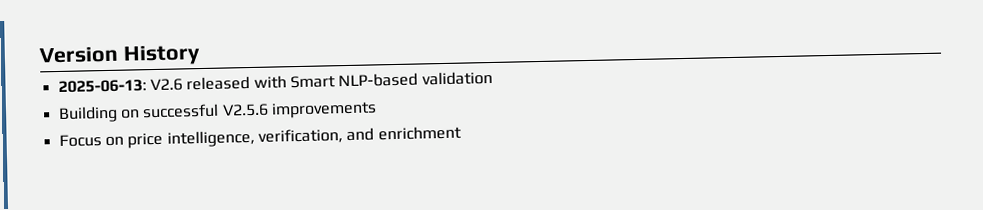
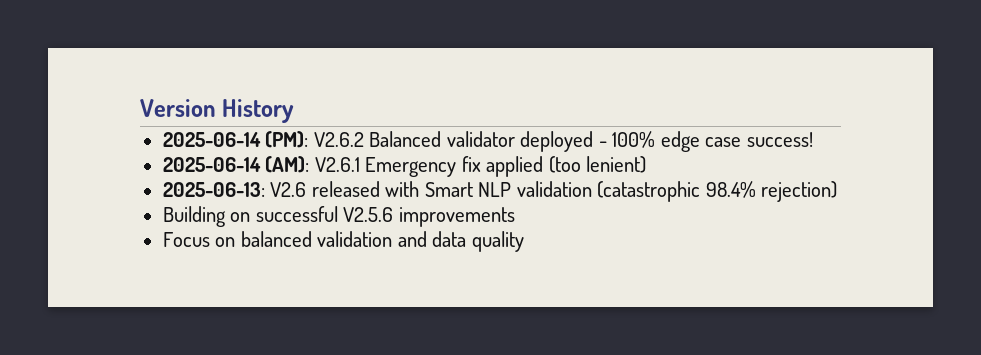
+ 2025-06-14 (PM): V2.6.2 Balanced validator deployed - 100% edge case success!
+ 2025-06-14 (AM): V2.6.1 Emergency fix applied (too lenient)
- 2025-06-13: V2.6 released with Smart NLP-based validation
+ 2025-06-13: V2.6 released with Smart NLP validation (catastrophic 98.4% rejection)
- Focus on price intelligence, verification, and enrichment
+ Focus on balanced validation and data quality

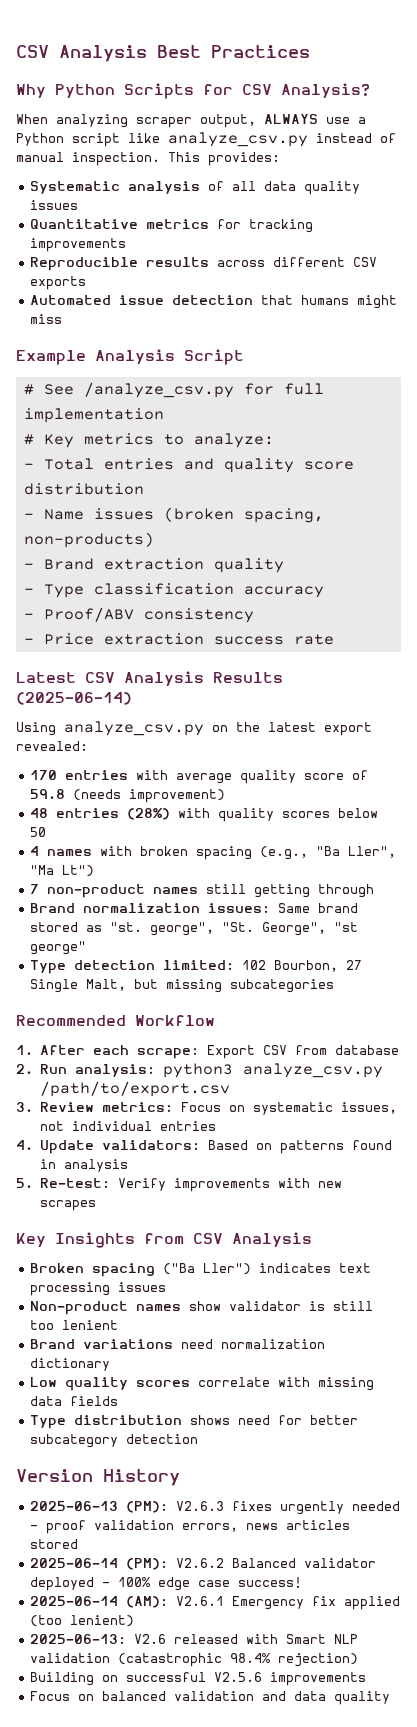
+ CSV Analysis Best Practices
+ Why Python Scripts for CSV Analysis?
+ When analyzing scraper output, ALWAYS use a Python script like analyze_csv.py instead of manual inspection. This provides:
+ Systematic analysis of all data quality issues
+ Quantitative metrics for tracking improvements
+ Reproducible results across different CSV exports
+ Automated issue detection that humans might miss
+ Example Analysis Script
+ # See /analyze_csv.py for full implementation
+ # Key metrics to analyze:
+ - Total entries and quality score distribution
+ - Name issues (broken spacing, non-products)
+ - Brand extraction quality
+ - Type classification accuracy
+ - Proof/ABV consistency
+ - Price extraction success rate
+ Latest CSV Analysis Results (2025-06-14)
+ Using analyze_csv.py on the latest export revealed:
+ 170 entries with average quality score of 59.8 (needs improvement)
+ 48 entries (28%) with quality scores below 50
+ 4 names with broken spacing (e.g., "Ba Ller", "Ma Lt")
+ 7 non-product names still getting through
+ Brand normalization issues: Same brand stored as "st. george", "St. George", "st george"
+ Type detection limited: 102 Bourbon, 27 Single Malt, but missing subcategories
+ Recommended Workflow
+ 1. After each scrape: Export CSV from database
+ 2. Run analysis: python3 analyze_csv.py /path/to/export.csv
+ 3. Review metrics: Focus on systematic issues, not individual entries
+ 4. Update validators: Based on patterns found in analysis
+ 5. Re-test: Verify improvements with new scrapes
+ Key Insights from CSV Analysis
+ Broken spacing ("Ba Ller") indicates text processing issues
+ Non-product names show validator is still too lenient
+ Brand variations need normalization dictionary
+ Low quality scores correlate with missing data fields
+ Type distribution shows need for better subcategory detection
  Version History
+ 2025-06-13 (PM): V2.6.3 fixes urgently needed - proof validation errors, news articles stored

